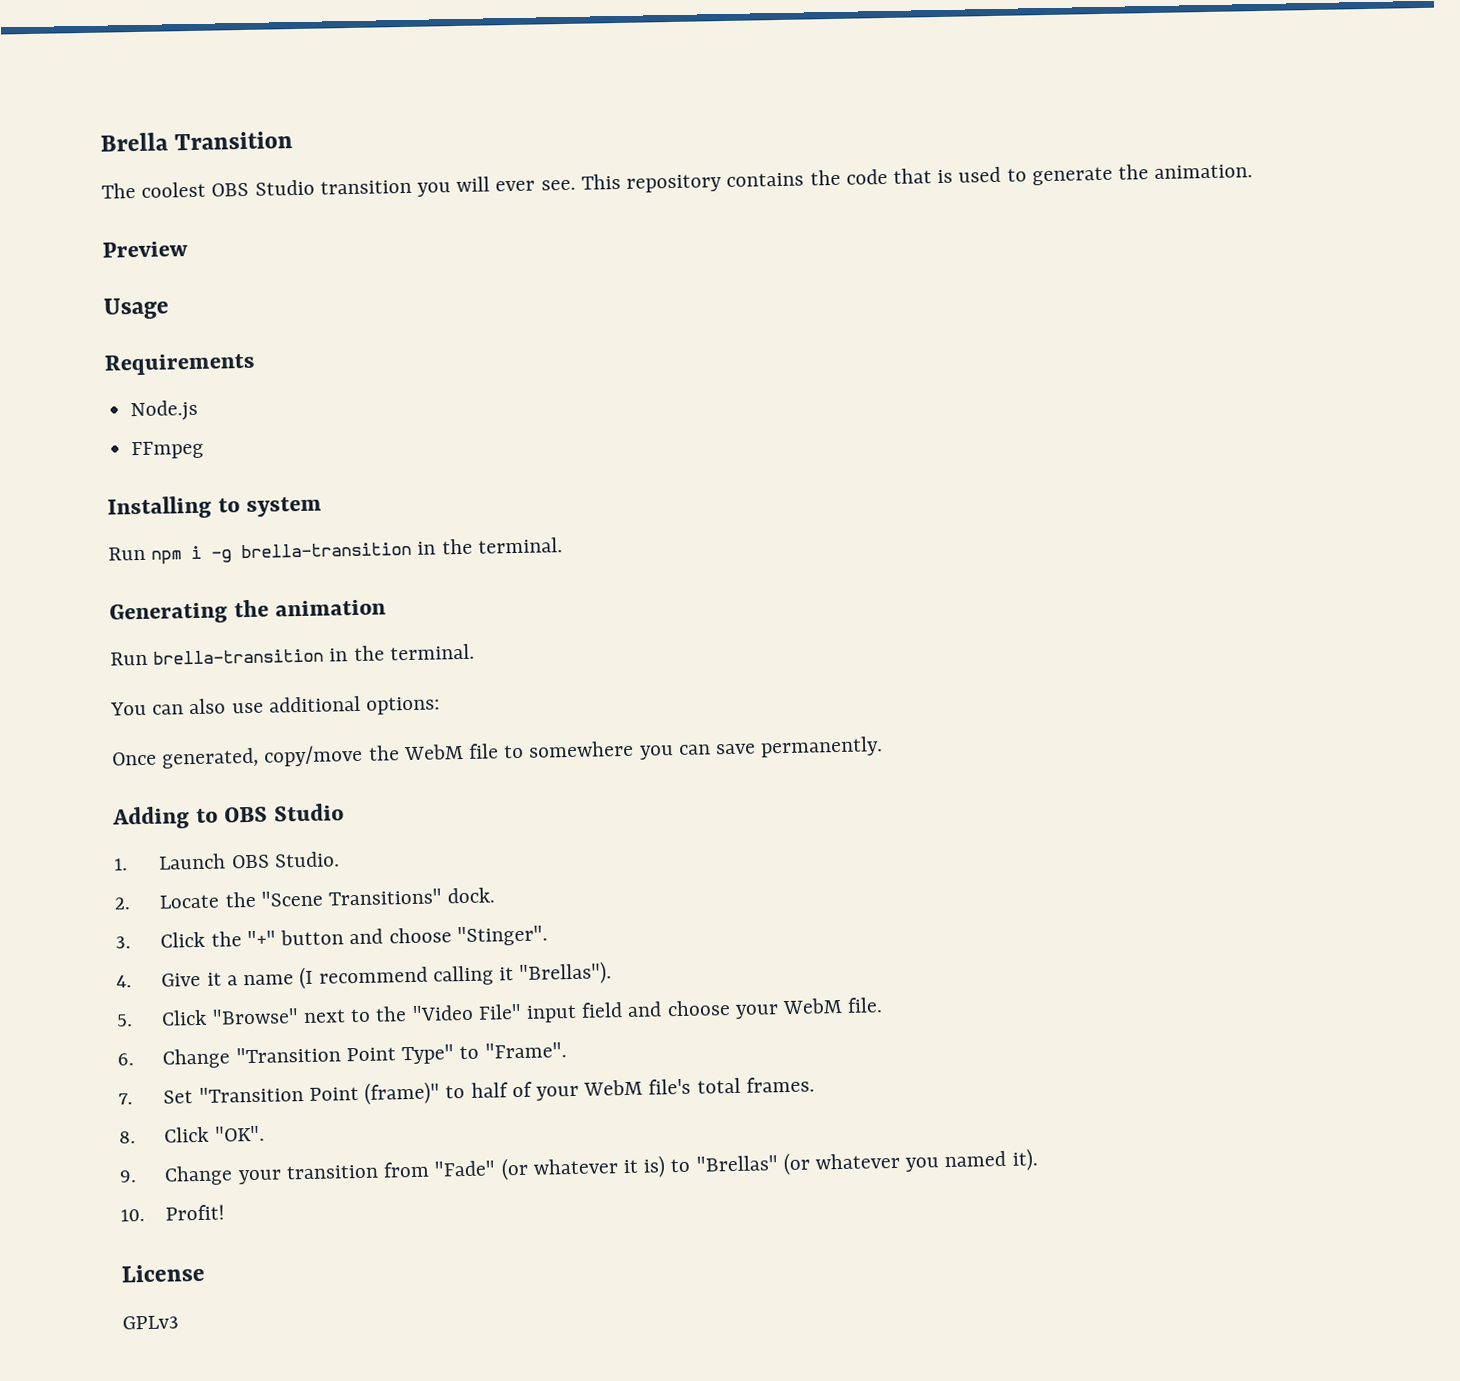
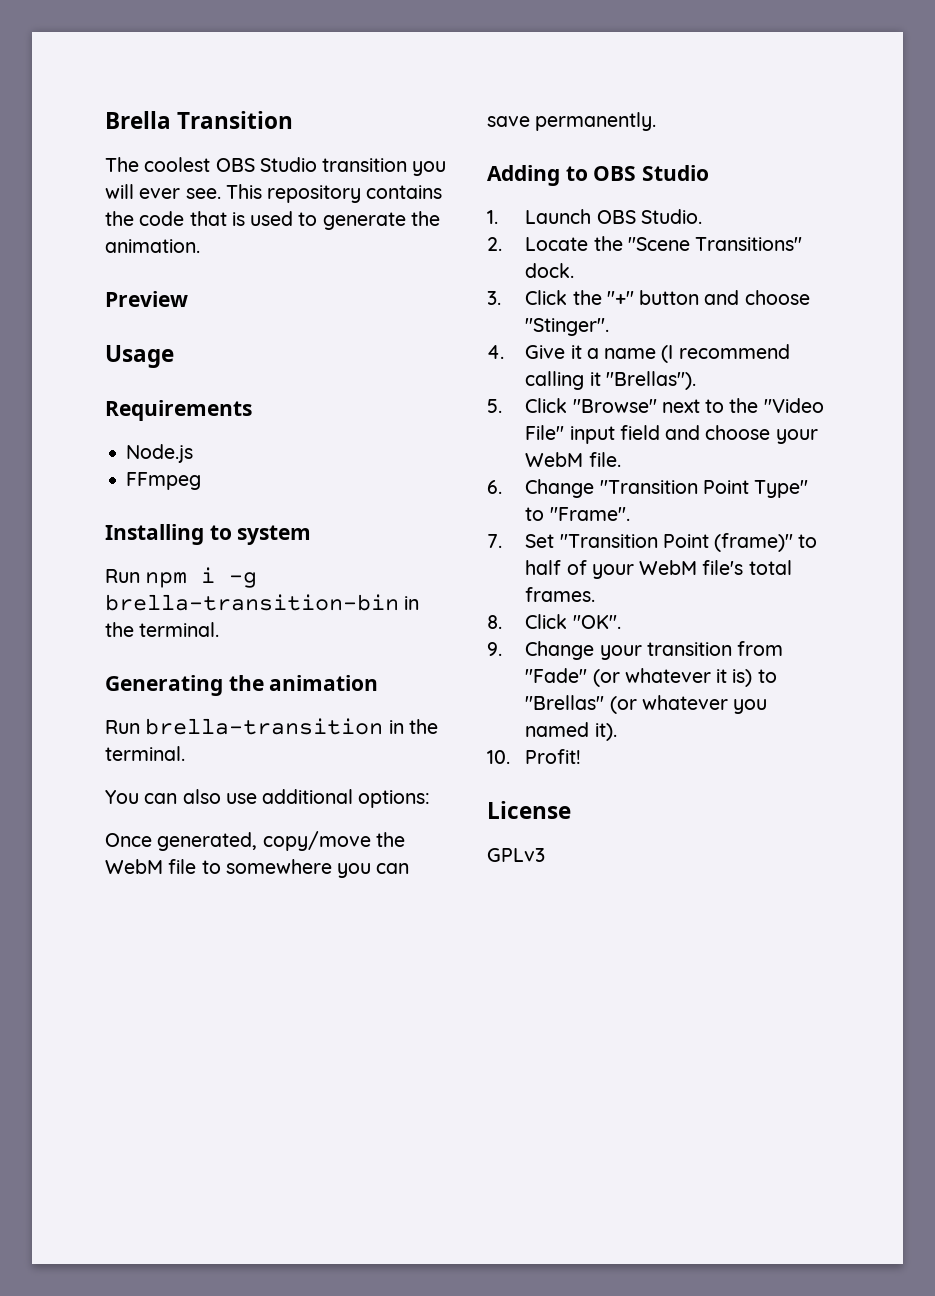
- Run npm i -g brella-transition in the terminal.
+ Run npm i -g brella-transition-bin in the terminal.

